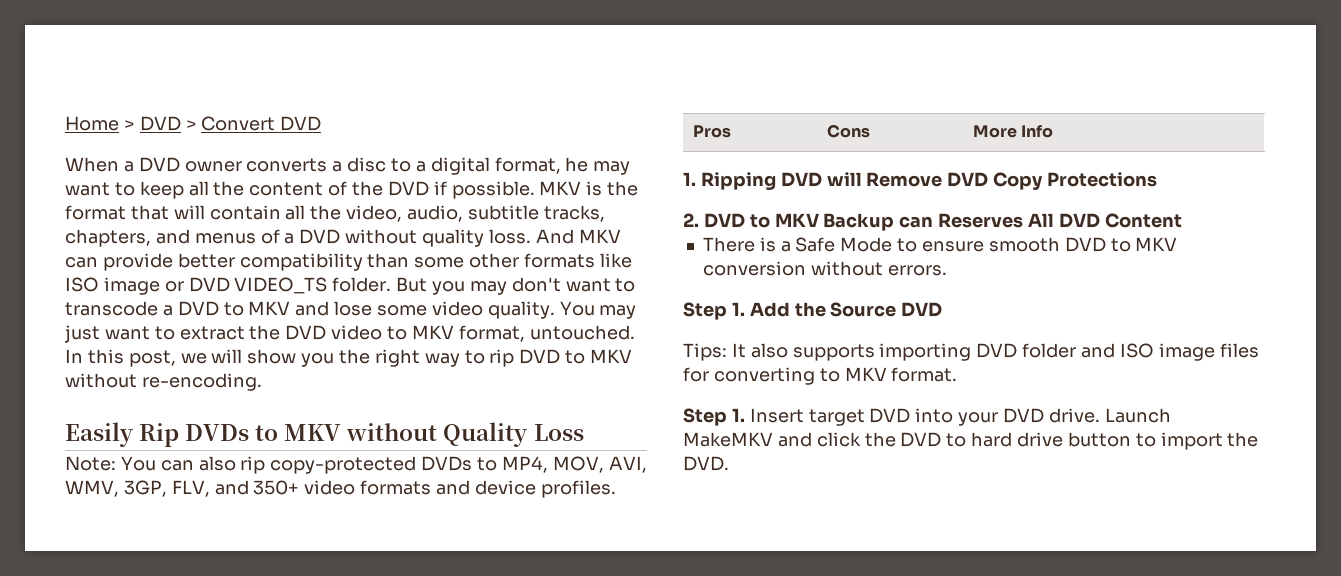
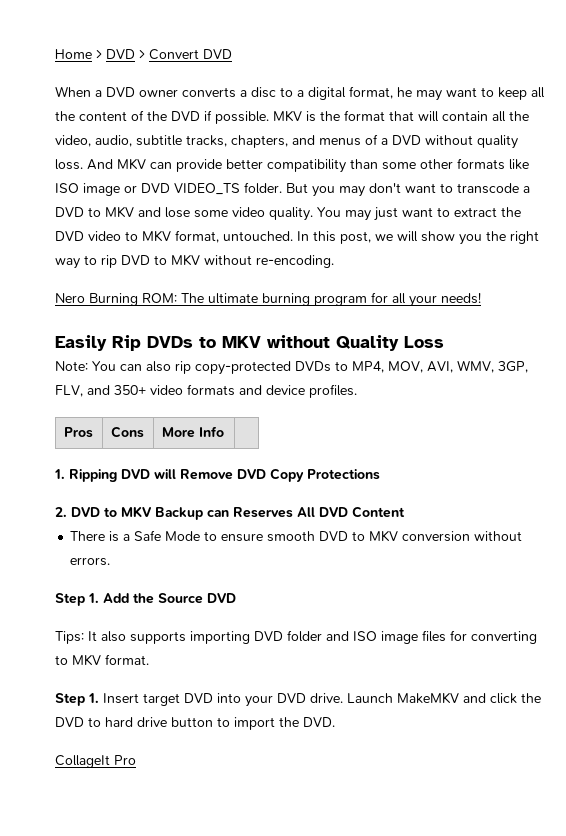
+ Nero Burning ROM: The ultimate burning program for all your needs!
+ CollageIt Pro

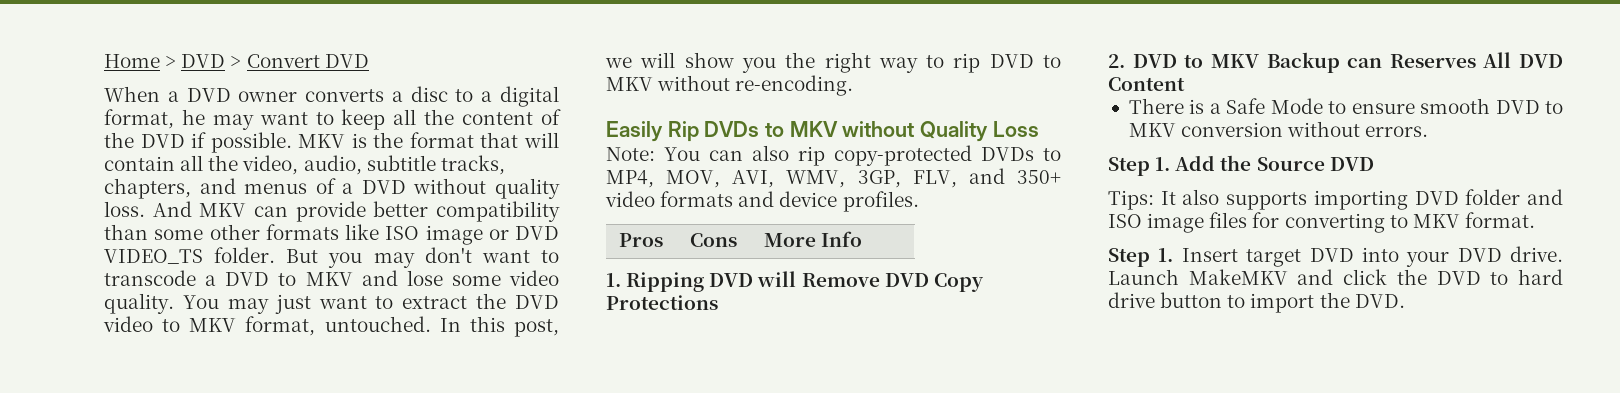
- Nero Burning ROM: The ultimate burning program for all your needs!
- CollageIt Pro

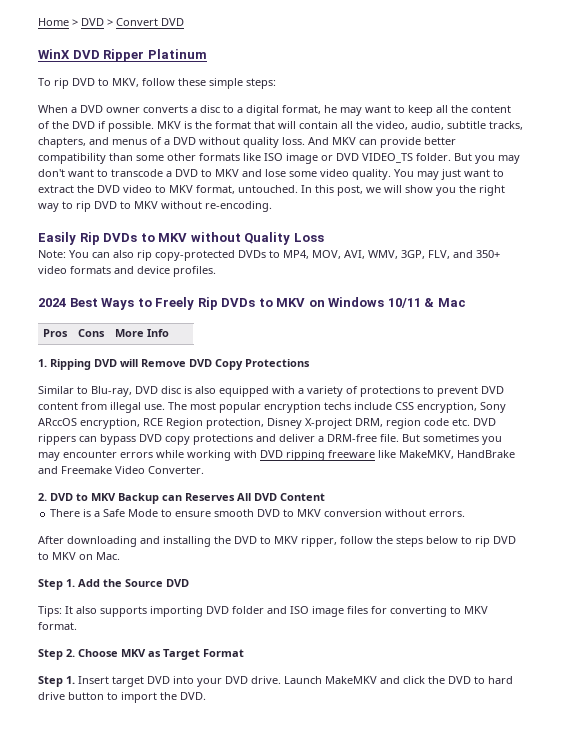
+ WinX DVD Ripper Platinum
+ To rip DVD to MKV, follow these simple steps:
+ 2024 Best Ways to Freely Rip DVDs to MKV on Windows 10/11 & Mac
+ Similar to Blu-ray, DVD disc is also equipped with a variety of protections to prevent DVD content from illegal use. The most popular encryption techs include CSS encryption, Sony ARccOS encryption, RCE Region protection, Disney X-project DRM, region code etc. DVD rippers can bypass DVD copy protections and deliver a DRM-free file. But sometimes you may encounter errors while working with DVD ripping freeware like MakeMKV, HandBrake and Freemake Video Converter.
+ After downloading and installing the DVD to MKV ripper, follow the steps below to rip DVD to MKV on Mac.
+ Step 2. Choose MKV as Target Format

